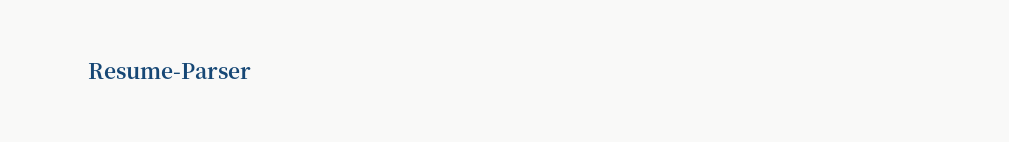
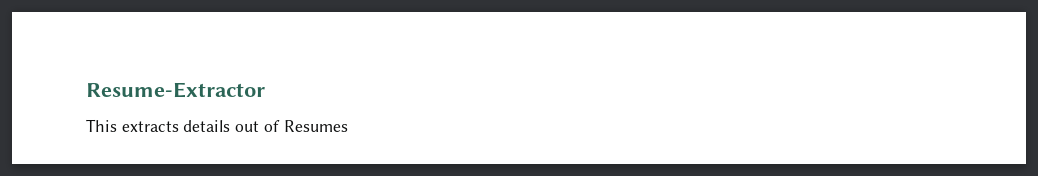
- Resume-Parser
+ Resume-Extractor
+ This extracts details out of Resumes

